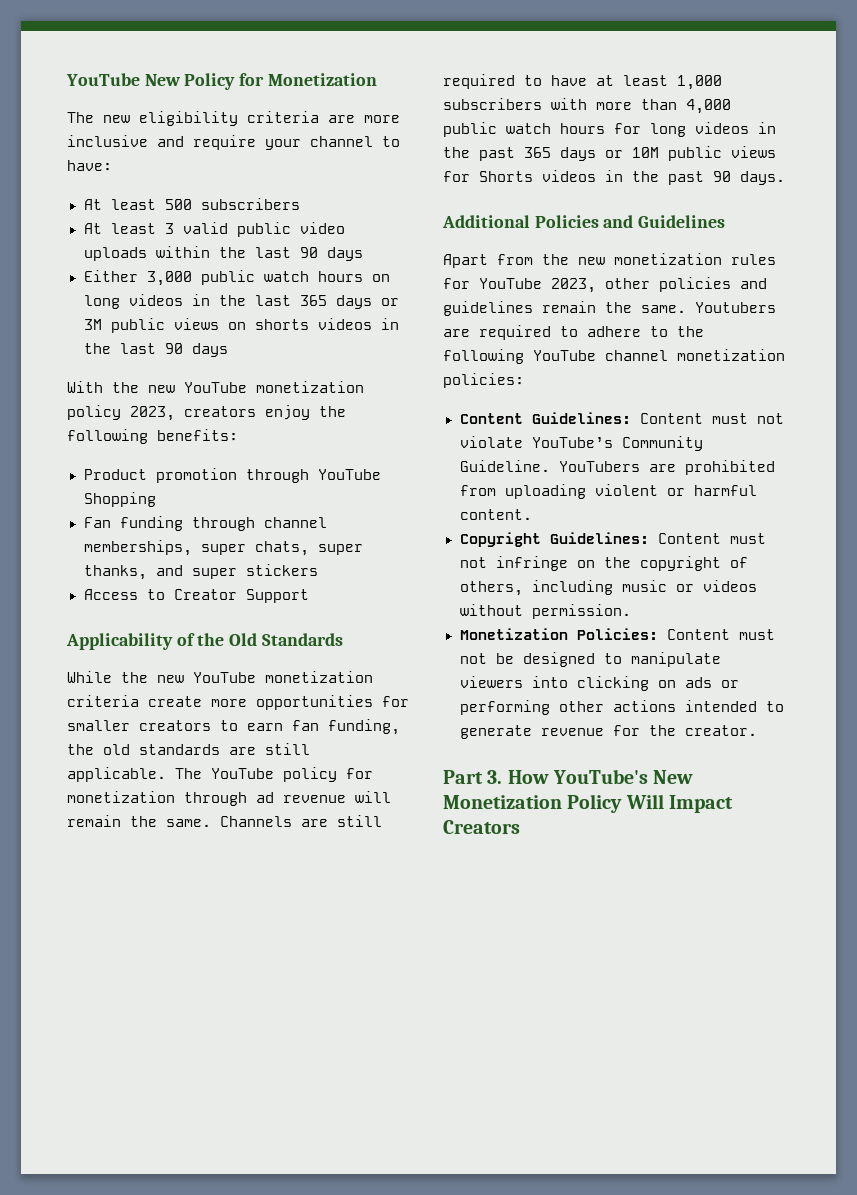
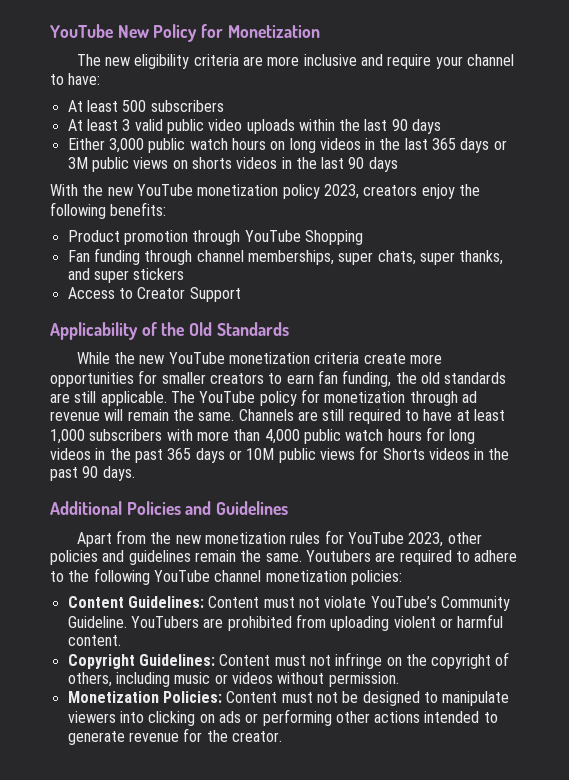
- Part 3. How YouTube's New Monetization Policy Will Impact Creators

